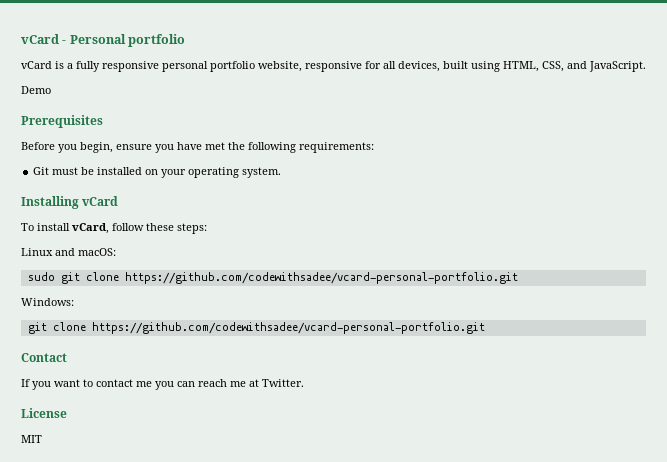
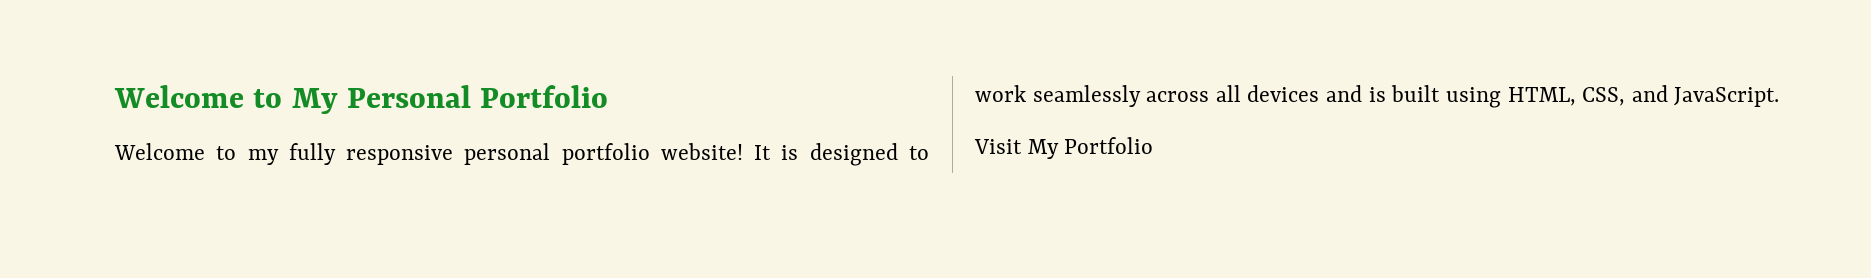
- vCard - Personal portfolio
- vCard is a fully responsive personal portfolio website, responsive for all devices, built using HTML, CSS, and JavaScript.
+ Welcome to My Personal Portfolio
+ Welcome to my fully responsive personal portfolio website! It is designed to work seamlessly across all devices and is built using HTML, CSS, and JavaScript.
- Demo
- Prerequisites
- Before you begin, ensure you have met the following requirements:
- Git must be installed on your operating system.
- Installing vCard
- To install vCard, follow these steps:
- Linux and macOS:
- sudo git clone https://github.com/codewithsadee/vcard-personal-portfolio.git
- Windows:
- git clone https://github.com/codewithsadee/vcard-personal-portfolio.git
- Contact
- If you want to contact me you can reach me at Twitter.
- License
- MIT
+ Visit My Portfolio

